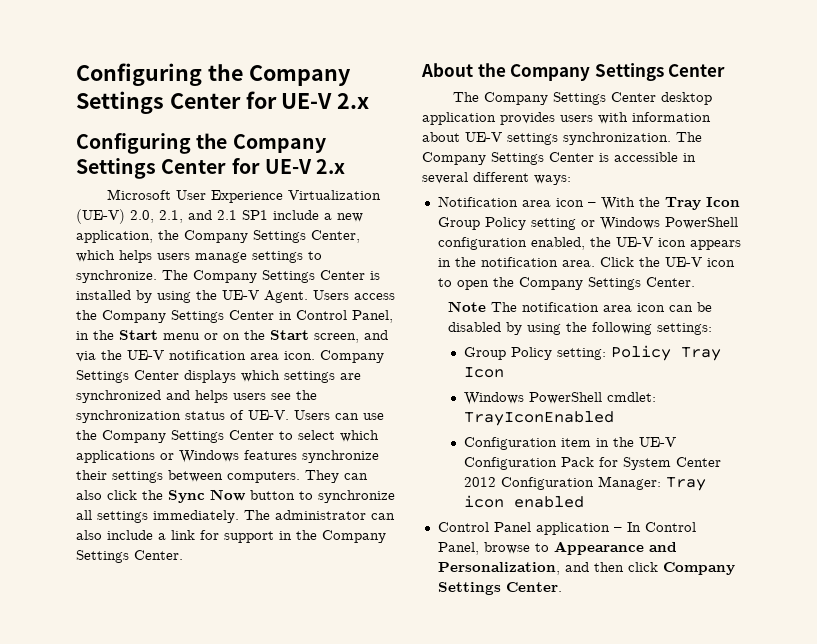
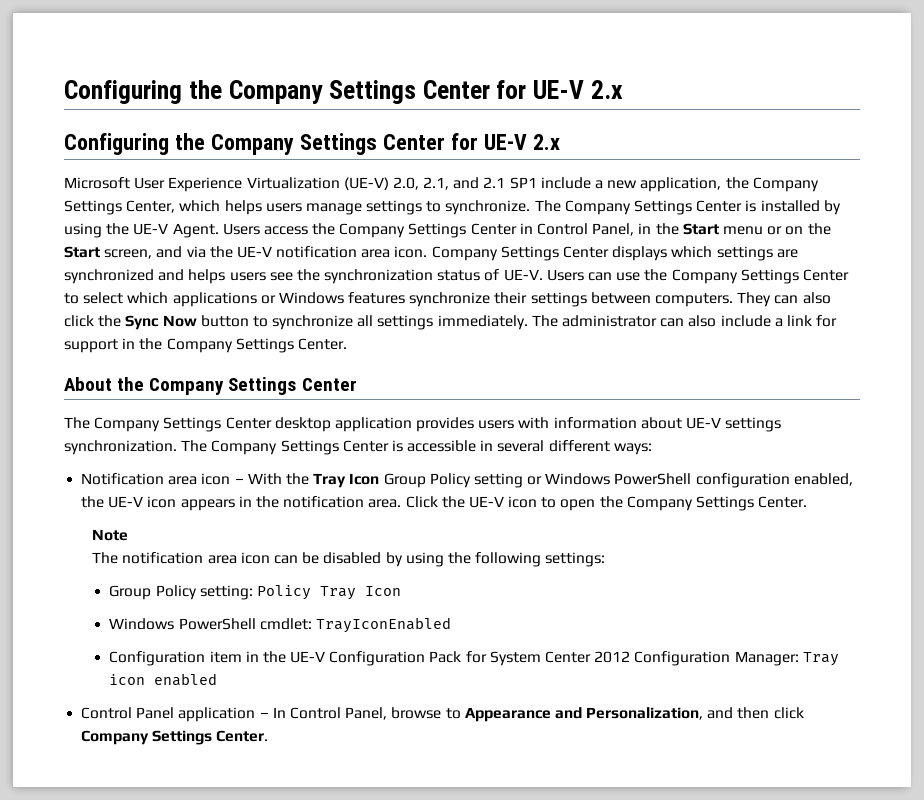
- Note The notification area icon can be disabled by using the following settings:
+ Note
+ The notification area icon can be disabled by using the following settings:

